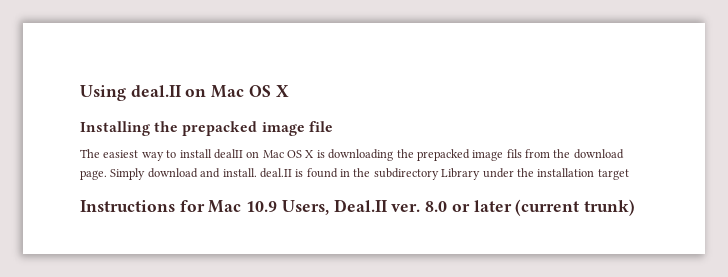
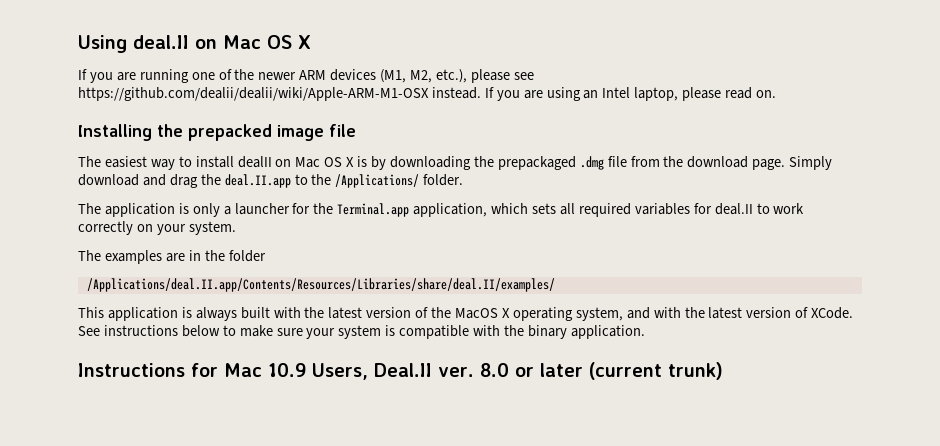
+ If you are running one of the newer ARM devices (M1, M2, etc.), please see https://github.com/dealii/dealii/wiki/Apple-ARM-M1-OSX instead. If you are using an Intel laptop, please read on.
- The easiest way to install dealII on Mac OS X is downloading the prepacked image fils from the download page.
+ The easiest way to install dealII on Mac OS X is by downloading the prepackaged .dmg file from the download page.
- Simply download and install. deal.II is found in the subdirectory Library under the installation target
+ Simply download and drag the deal.II.app to the /Applications/ folder.
+ The application is only a launcher for the Terminal.app application, which sets all required variables for deal.II to work correctly on your system.
+ The examples are in the folder
+ /Applications/deal.II.app/Contents/Resources/Libraries/share/deal.II/examples/
+ This application is always built with the latest version of the MacOS X operating system, and with the latest version of XCode. See instructions below to make sure your system is compatible with the binary application.

